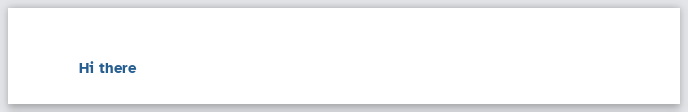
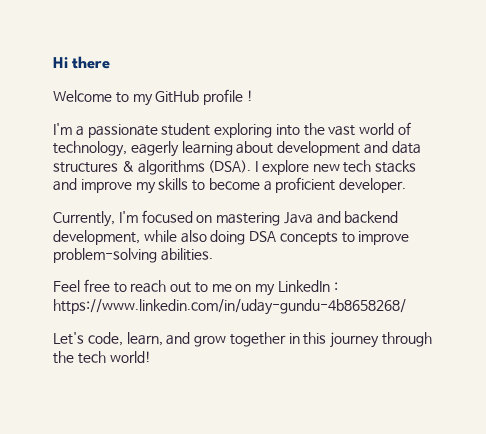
+ Welcome to my GitHub profile !
+ I'm a passionate student exploring into the vast world of technology, eagerly learning about development and data structures & algorithms (DSA). I explore new tech stacks and improve my skills to become a proficient developer.
+ Currently, I'm focused on mastering Java and backend development, while also doing DSA concepts to improve problem-solving abilities.
+ Feel free to reach out to me on my LinkedIn : https://www.linkedin.com/in/uday-gundu-4b8658268/
+ Let's code, learn, and grow together in this journey through the tech world!

